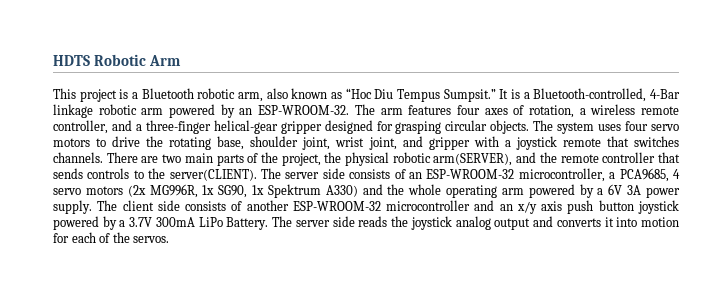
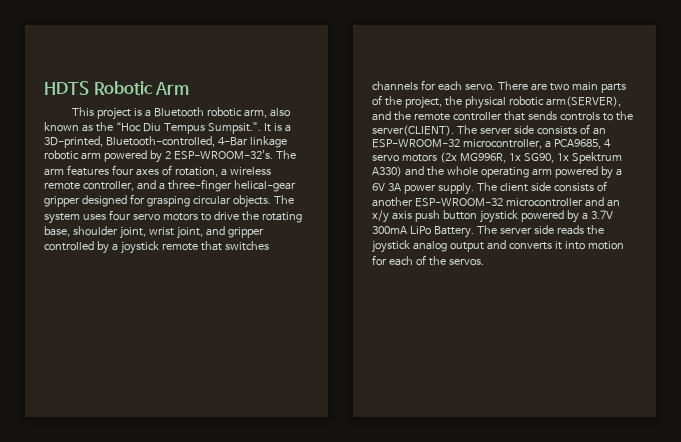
- This project is a Bluetooth robotic arm, also known as “Hoc Diu Tempus Sumpsit.” It is a Bluetooth-controlled, 4-Bar linkage robotic arm powered by an ESP-WROOM-32.
+ This project is a Bluetooth robotic arm, also known as the “Hoc Diu Tempus Sumpsit.”. It is a 3D-printed, Bluetooth-controlled, 4-Bar linkage robotic arm powered by 2 ESP-WROOM-32's.
- The system uses four servo motors to drive the rotating base, shoulder joint, wrist joint, and gripper with a joystick remote that switches channels.
+ The system uses four servo motors to drive the rotating base, shoulder joint, wrist joint, and gripper controlled by a joystick remote that switches channels for each servo.

